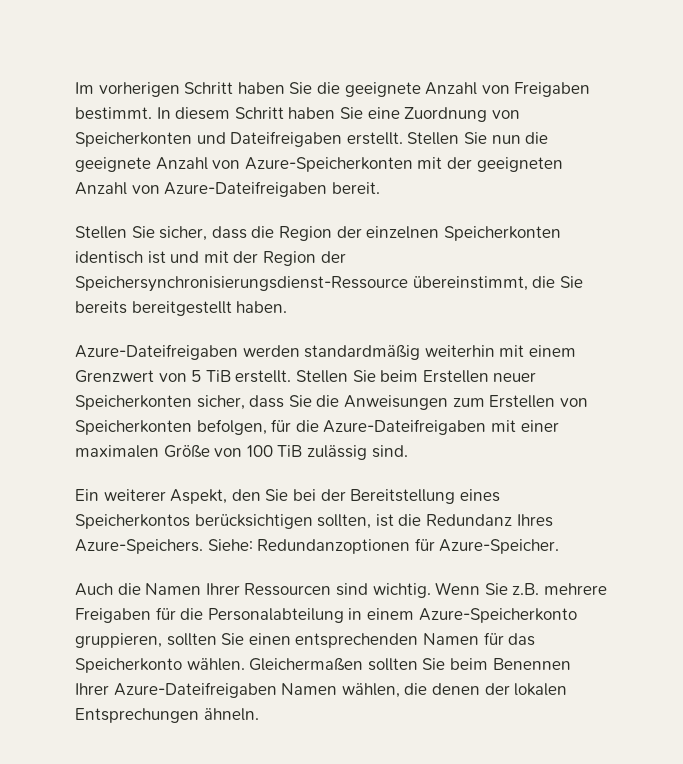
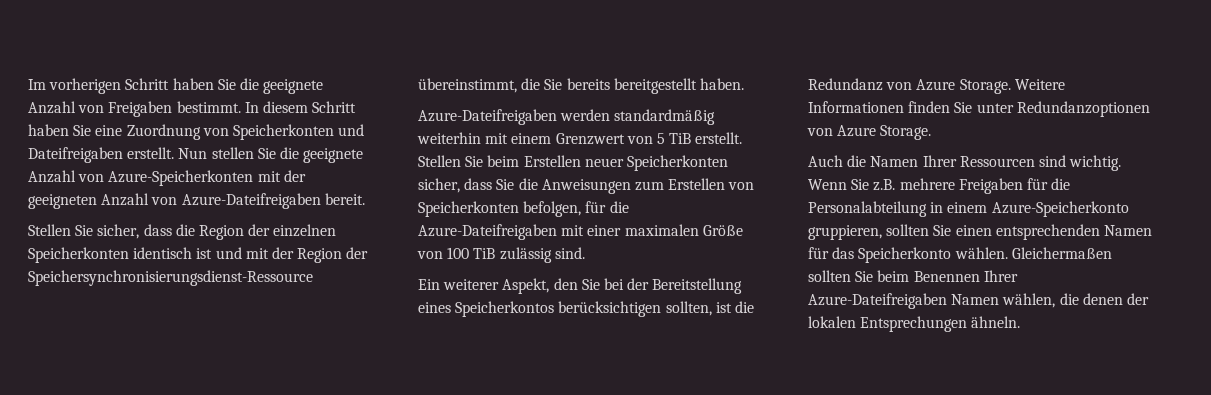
- Stellen Sie nun die geeignete Anzahl von Azure-Speicherkonten mit der geeigneten Anzahl von Azure-Dateifreigaben bereit.
+ Nun stellen Sie die geeignete Anzahl von Azure-Speicherkonten mit der geeigneten Anzahl von Azure-Dateifreigaben bereit.
- Ein weiterer Aspekt, den Sie bei der Bereitstellung eines Speicherkontos berücksichtigen sollten, ist die Redundanz Ihres Azure-Speichers. Siehe: Redundanzoptionen für Azure-Speicher.
+ Ein weiterer Aspekt, den Sie bei der Bereitstellung eines Speicherkontos berücksichtigen sollten, ist die Redundanz von Azure Storage. Weitere Informationen finden Sie unter Redundanzoptionen von Azure Storage.

